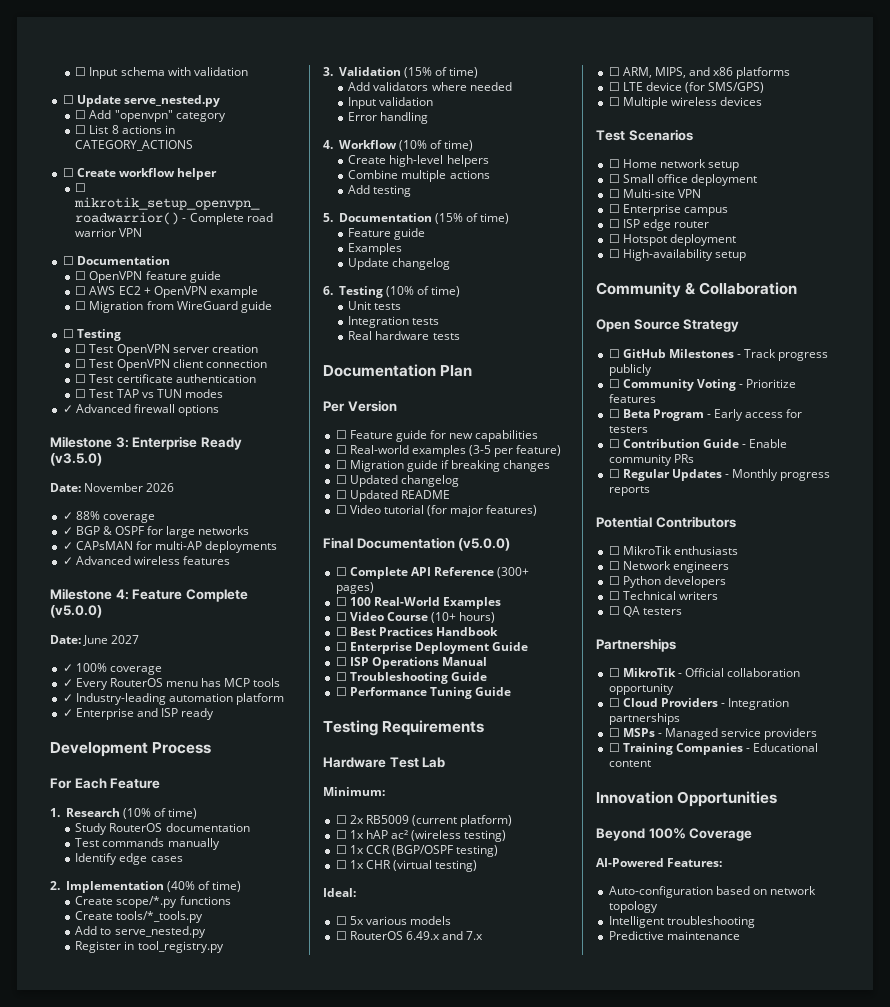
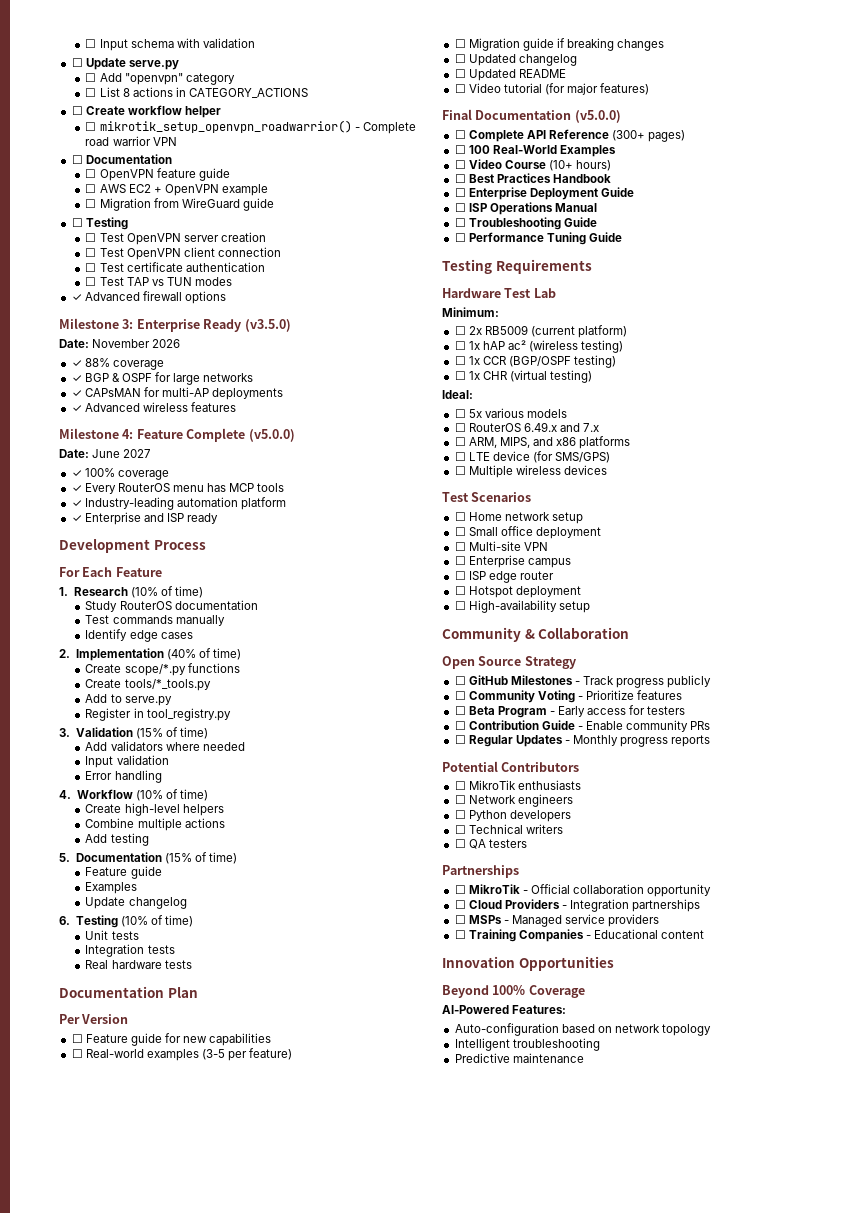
- ☐ Update serve_nested.py
+ ☐ Update serve.py
- Add to serve_nested.py
+ Add to serve.py

